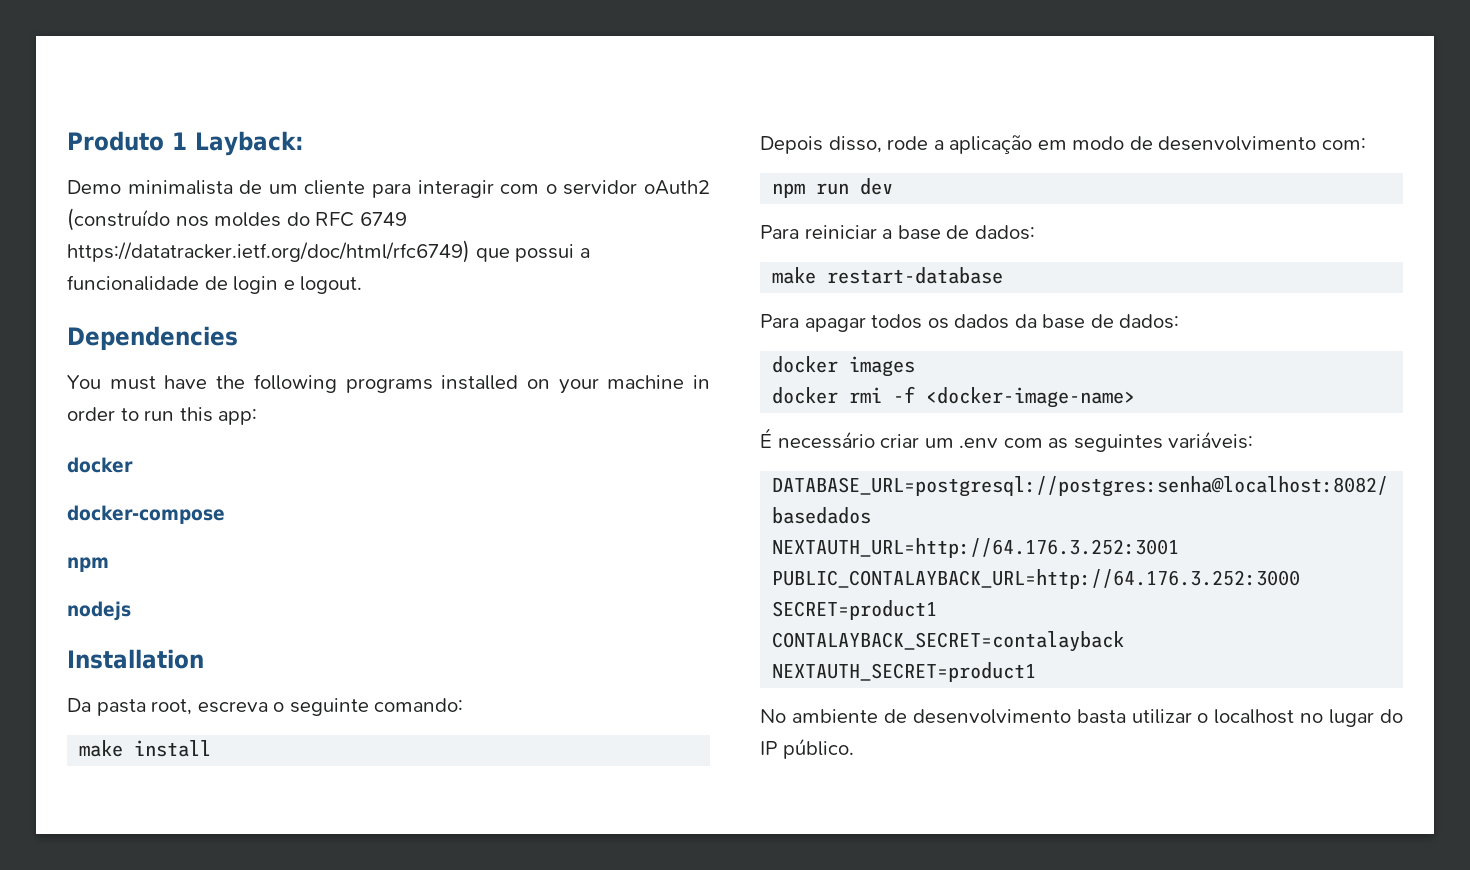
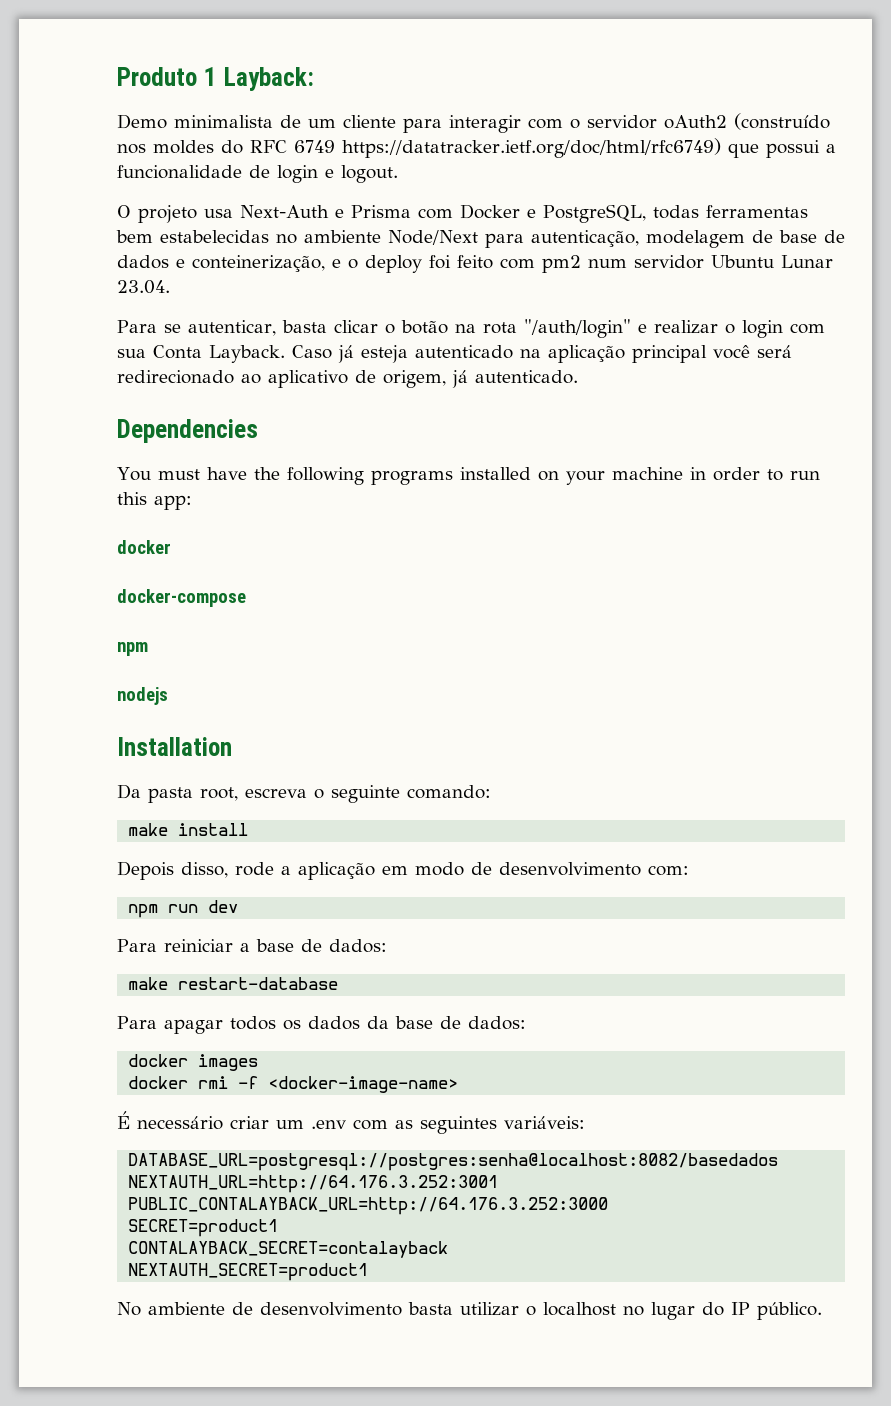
+ O projeto usa Next-Auth e Prisma com Docker e PostgreSQL, todas ferramentas bem estabelecidas no ambiente Node/Next para autenticação, modelagem de base de dados e conteinerização, e o deploy foi feito com pm2 num servidor Ubuntu Lunar 23.04.
+ Para se autenticar, basta clicar o botão na rota "/auth/login" e realizar o login com sua Conta Layback. Caso já esteja autenticado na aplicação principal você será redirecionado ao aplicativo de origem, já autenticado.

